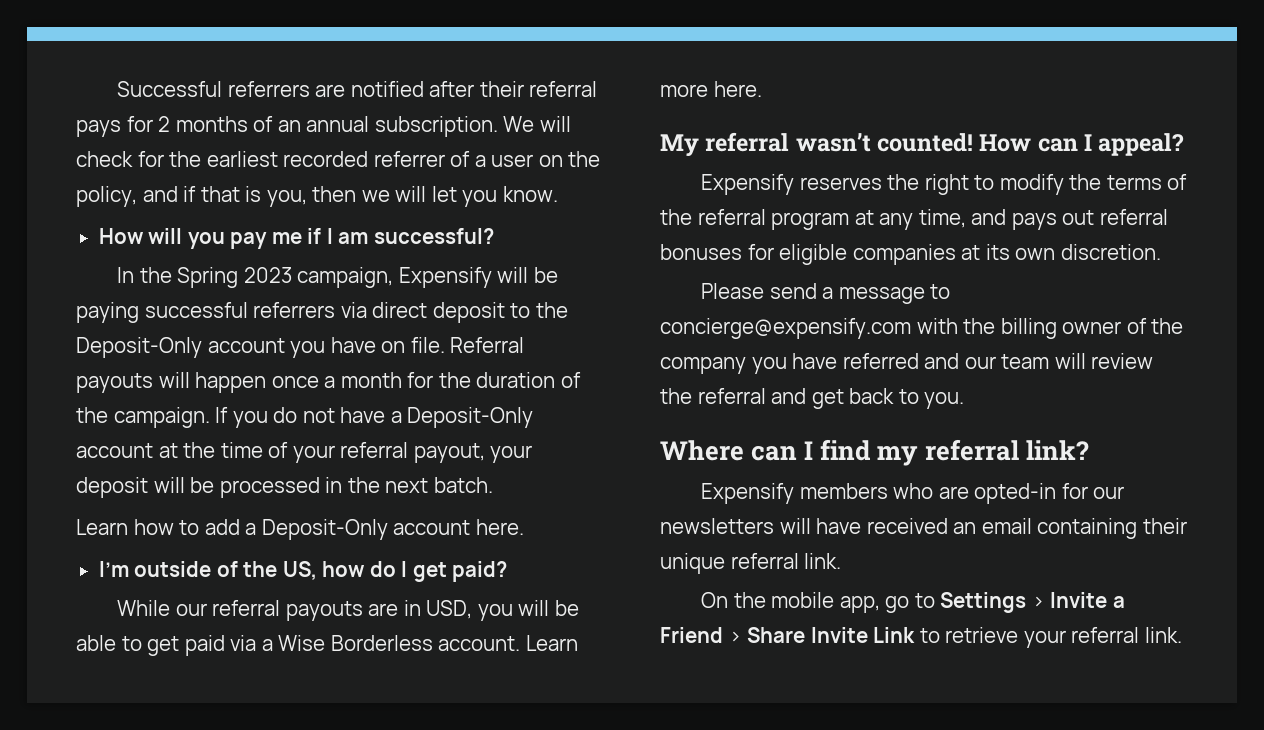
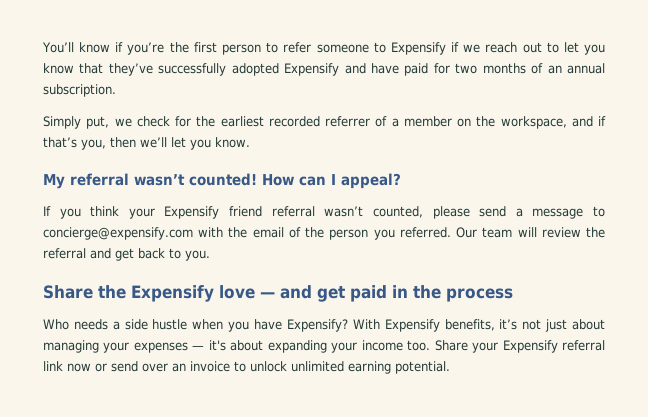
- Successful referrers are notified after their referral pays for 2 months of an annual subscription. We will check for the earliest recorded referrer of a user on the policy, and if that is you, then we will let you know.
- How will you pay me if I am successful?
- In the Spring 2023 campaign, Expensify will be paying successful referrers via direct deposit to the Deposit-Only account you have on file. Referral payouts will happen once a month for the duration of the campaign. If you do not have a Deposit-Only account at the time of your referral payout, your deposit will be processed in the next batch.
- Learn how to add a Deposit-Only account here.
- I’m outside of the US, how do I get paid?
- While our referral payouts are in USD, you will be able to get paid via a Wise Borderless account. Learn more here.
+ You’ll know if you’re the first person to refer someone to Expensify if we reach out to let you know that they’ve successfully adopted Expensify and have paid for two months of an annual subscription.
+ Simply put, we check for the earliest recorded referrer of a member on the workspace, and if that’s you, then we’ll let you know.
- Expensify reserves the right to modify the terms of the referral program at any time, and pays out referral bonuses for eligible companies at its own discretion.
- Please send a message to concierge@expensify.com with the billing owner of the company you have referred and our team will review the referral and get back to you.
+ If you think your Expensify friend referral wasn’t counted, please send a message to concierge@expensify.com with the email of the person you referred. Our team will review the referral and get back to you.
- Where can I find my referral link?
- Expensify members who are opted-in for our newsletters will have received an email containing their unique referral link.
- On the mobile app, go to Settings > Invite a Friend > Share Invite Link to retrieve your referral link.
+ Share the Expensify love — and get paid in the process
+ Who needs a side hustle when you have Expensify? With Expensify benefits, it’s not just about managing your expenses — it's about expanding your income too. Share your Expensify referral link now or send over an invoice to unlock unlimited earning potential.

